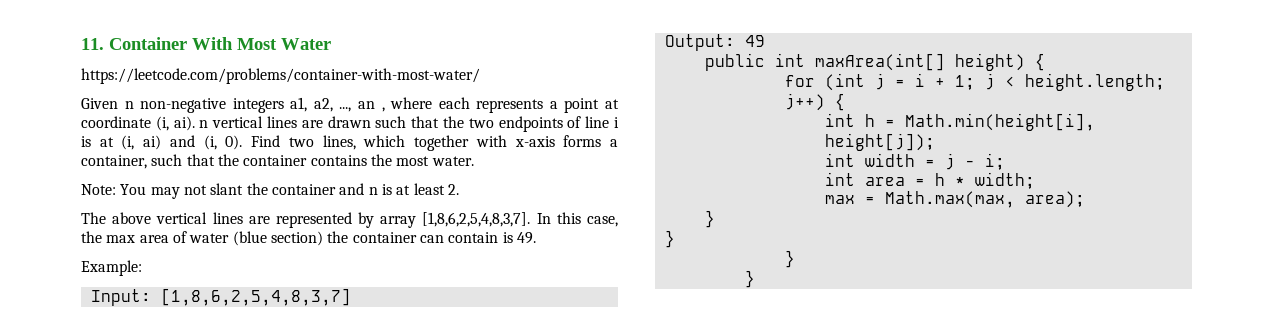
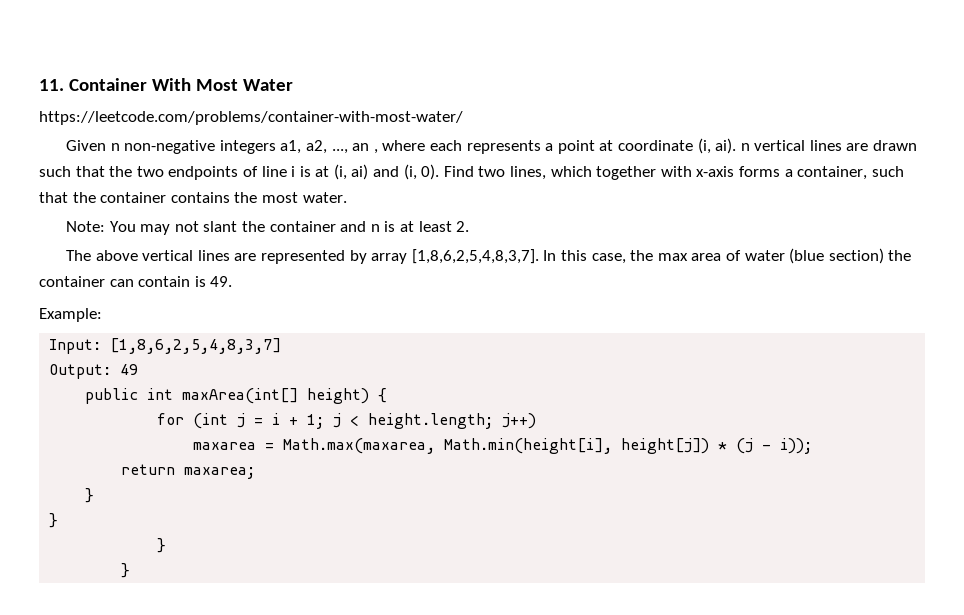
- for (int j = i + 1; j < height.length; j++) {
- int h = Math.min(height[i], height[j]);
- int width = j - i;
- int area = h * width;
- max = Math.max(max, area);
+ for (int j = i + 1; j < height.length; j++)
+ maxarea = Math.max(maxarea, Math.min(height[i], height[j]) * (j - i));
+ return maxarea;

